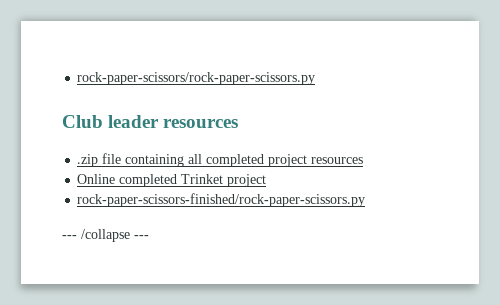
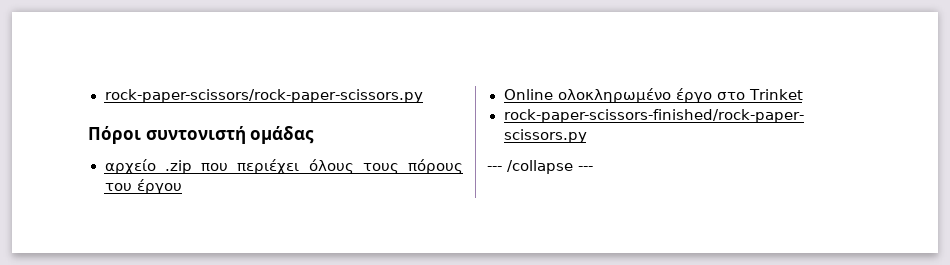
- Club leader resources
- .zip file containing all completed project resources
- Online completed Τrinket project
+ Πόροι συντονιστή ομάδας
+ αρχείο .zip που περιέχει όλους τους πόρους του έργου
+ Online ολοκληρωμένο έργο στο Τrinket

